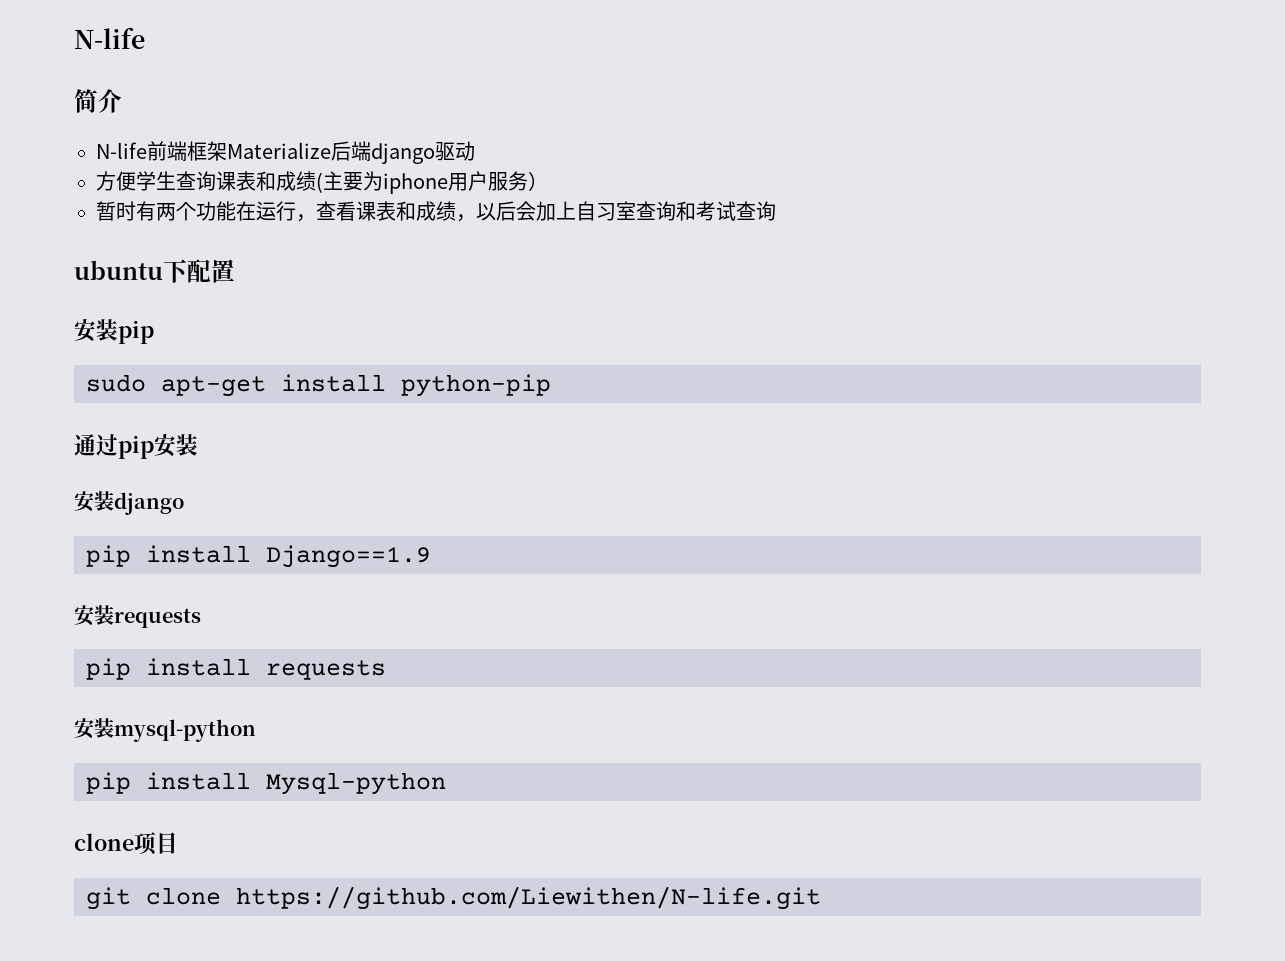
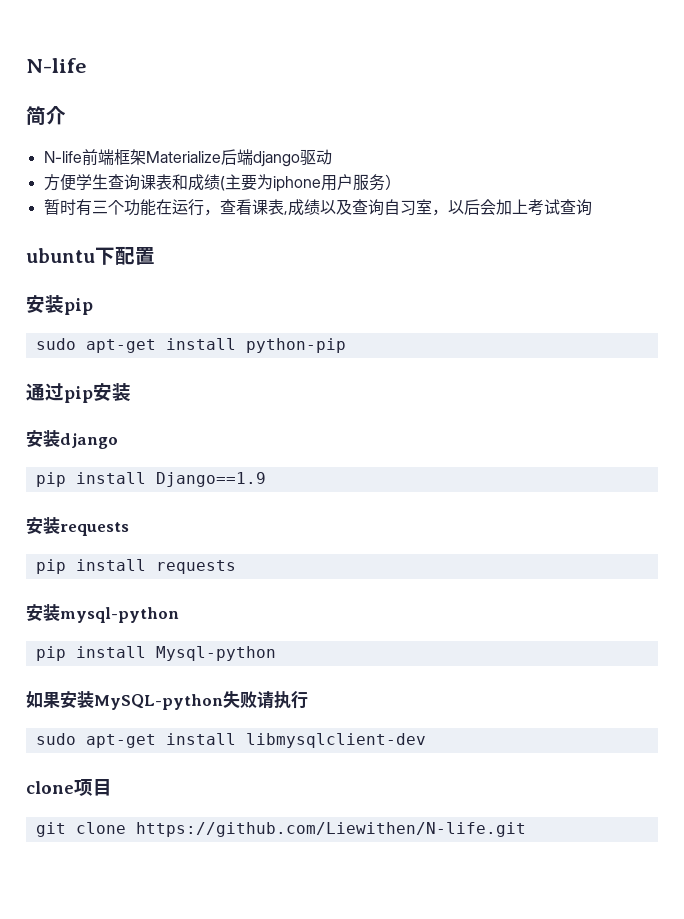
- 暂时有两个功能在运行，查看课表和成绩，以后会加上自习室查询和考试查询
+ 暂时有三个功能在运行，查看课表,成绩以及查询自习室，以后会加上考试查询
+ 如果安装MySQL-python失败请执行
+ sudo apt-get install libmysqlclient-dev

